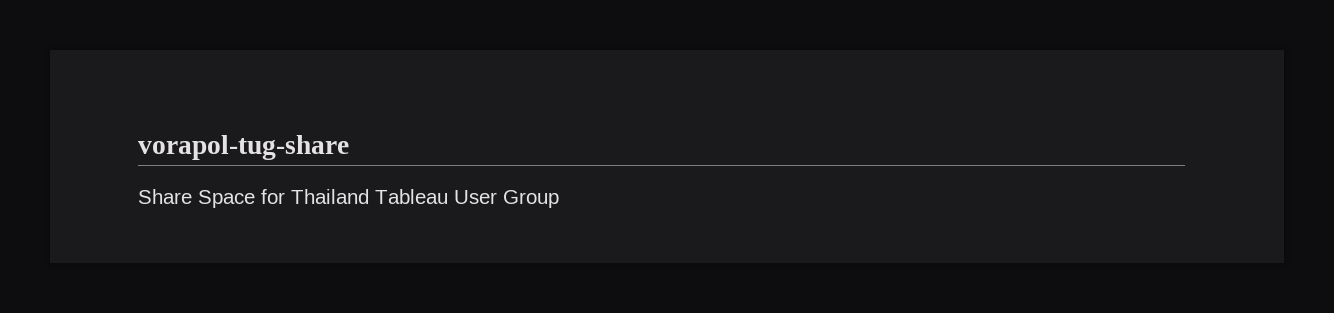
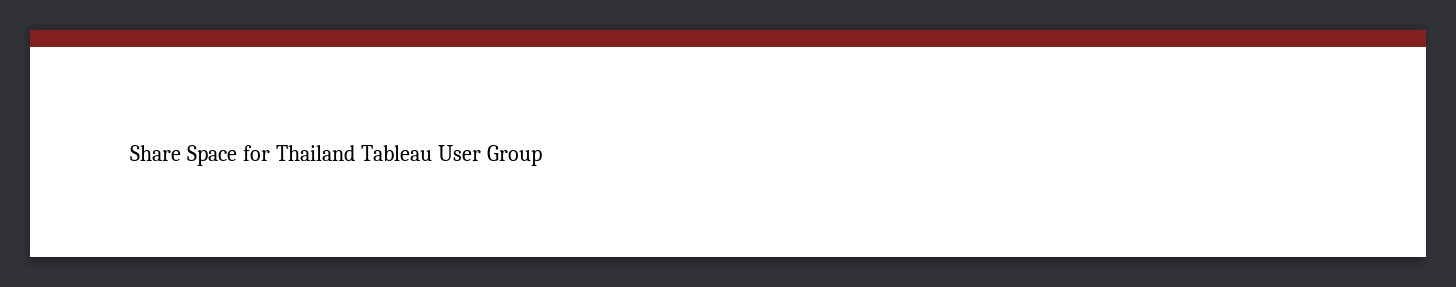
- vorapol-tug-share

